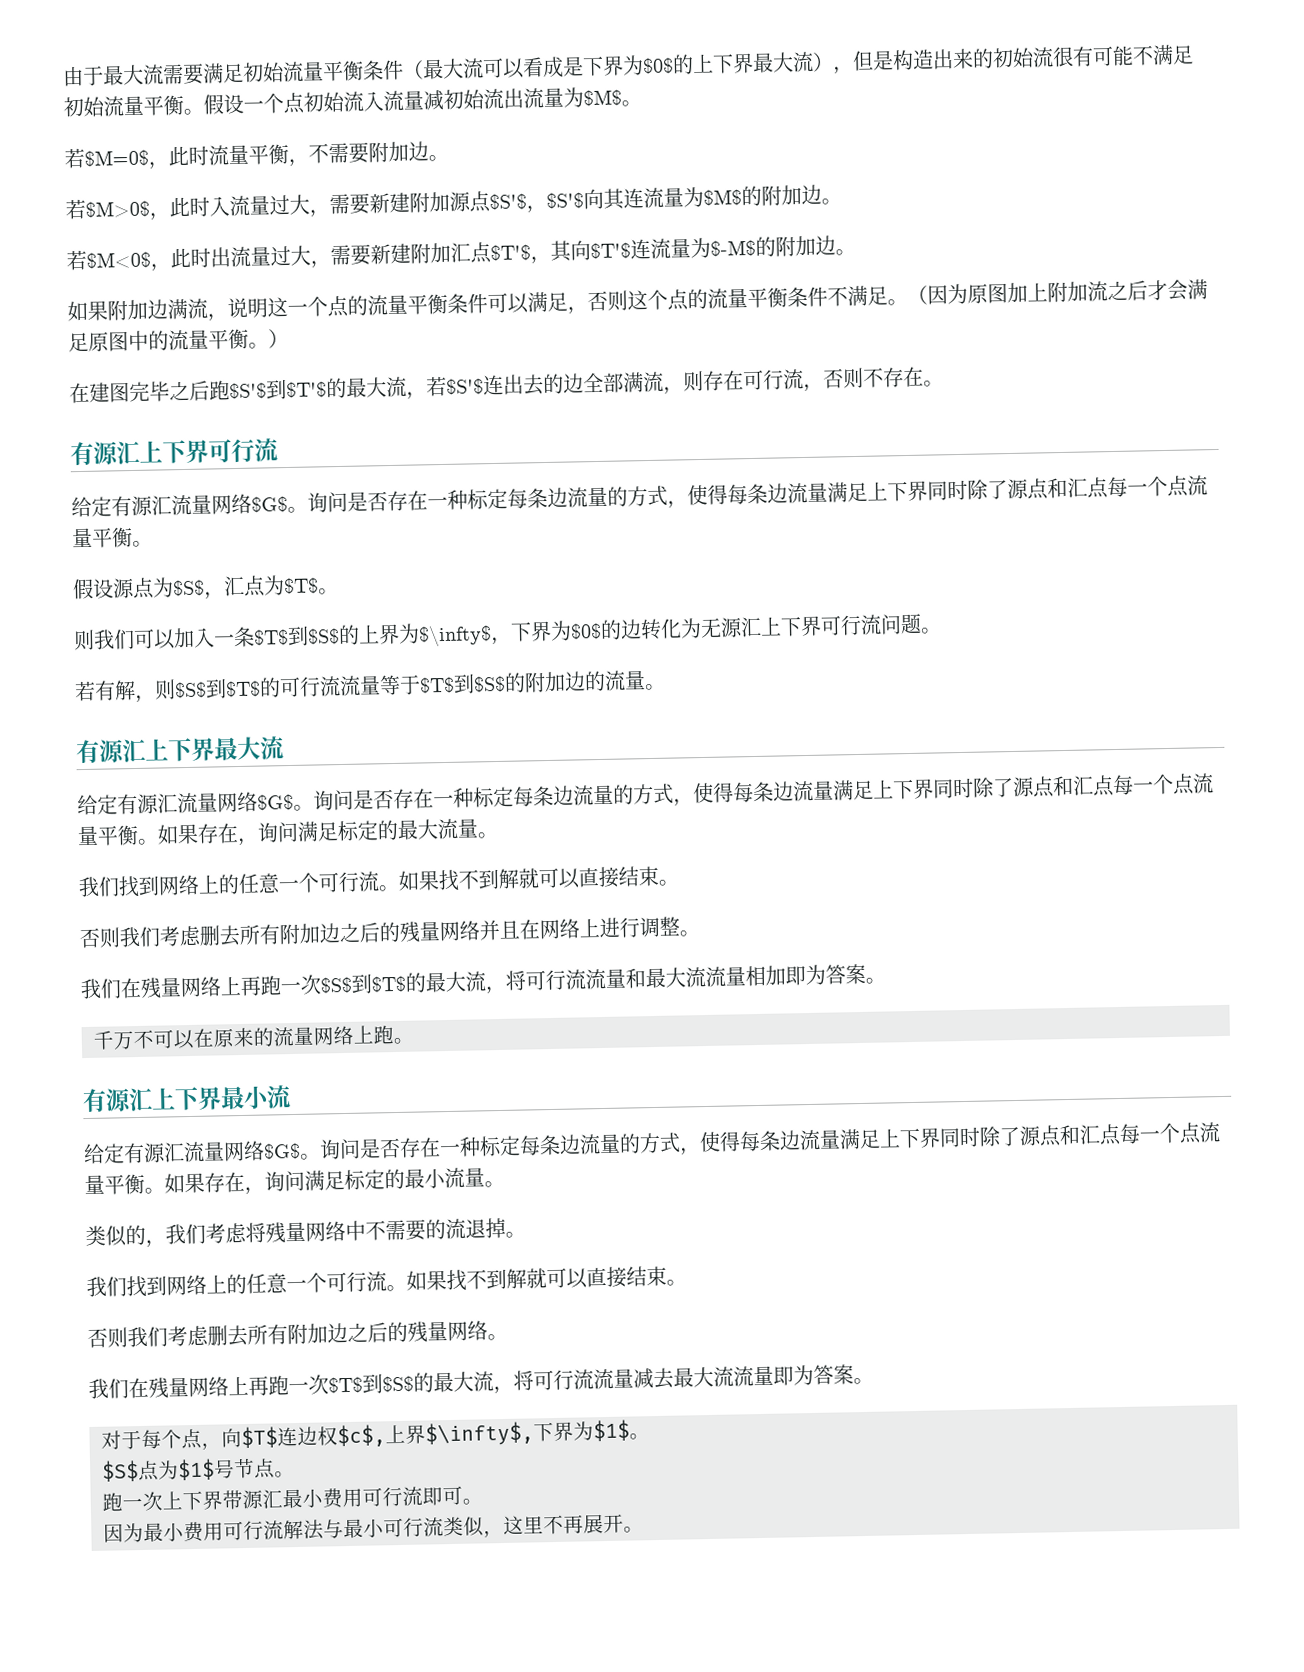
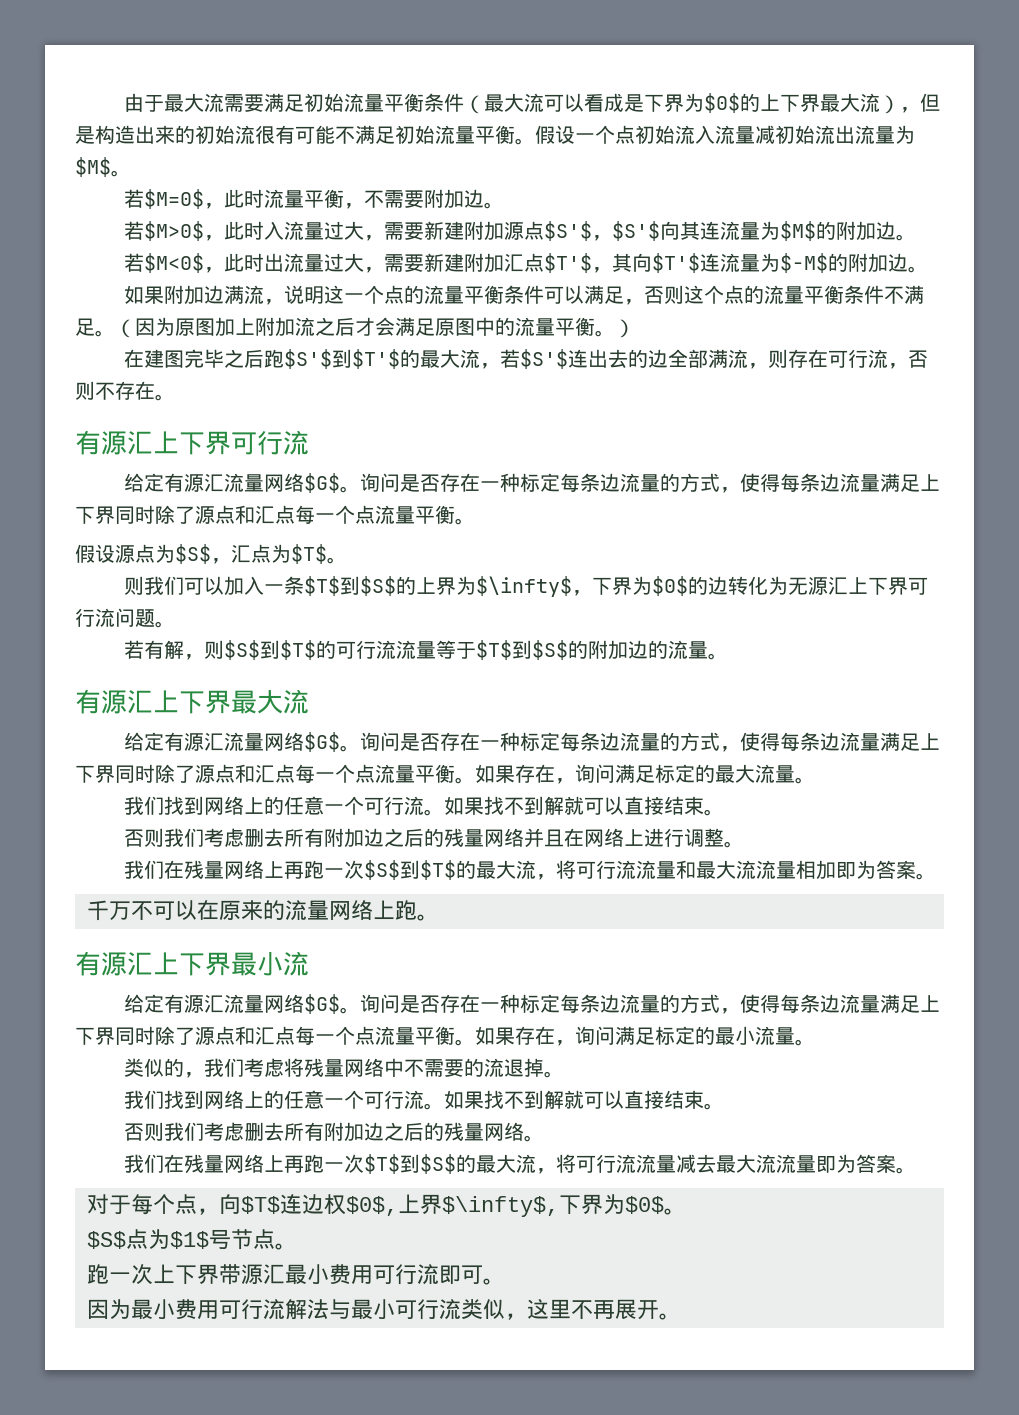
- 对于每个点，向$T$连边权$c$,上界$\infty$,下界为$1$。
+ 对于每个点，向$T$连边权$0$,上界$\infty$,下界为$0$。

